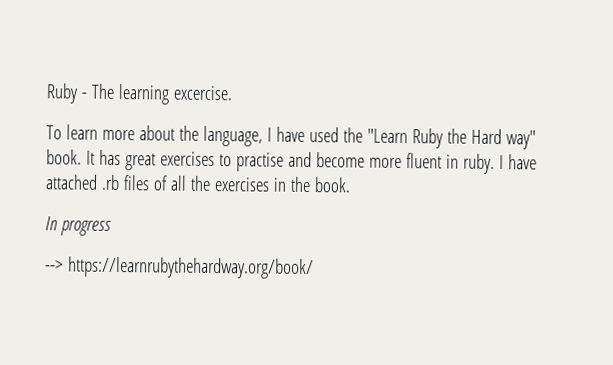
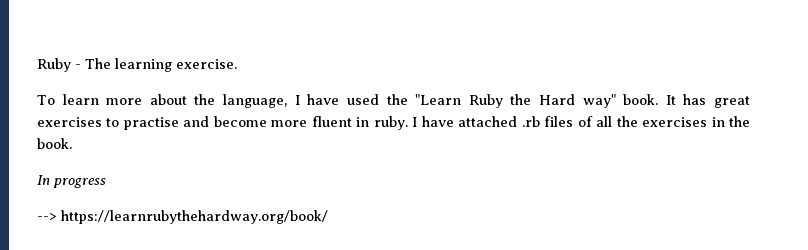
- Ruby - The learning excercise.
+ Ruby - The learning exercise.

